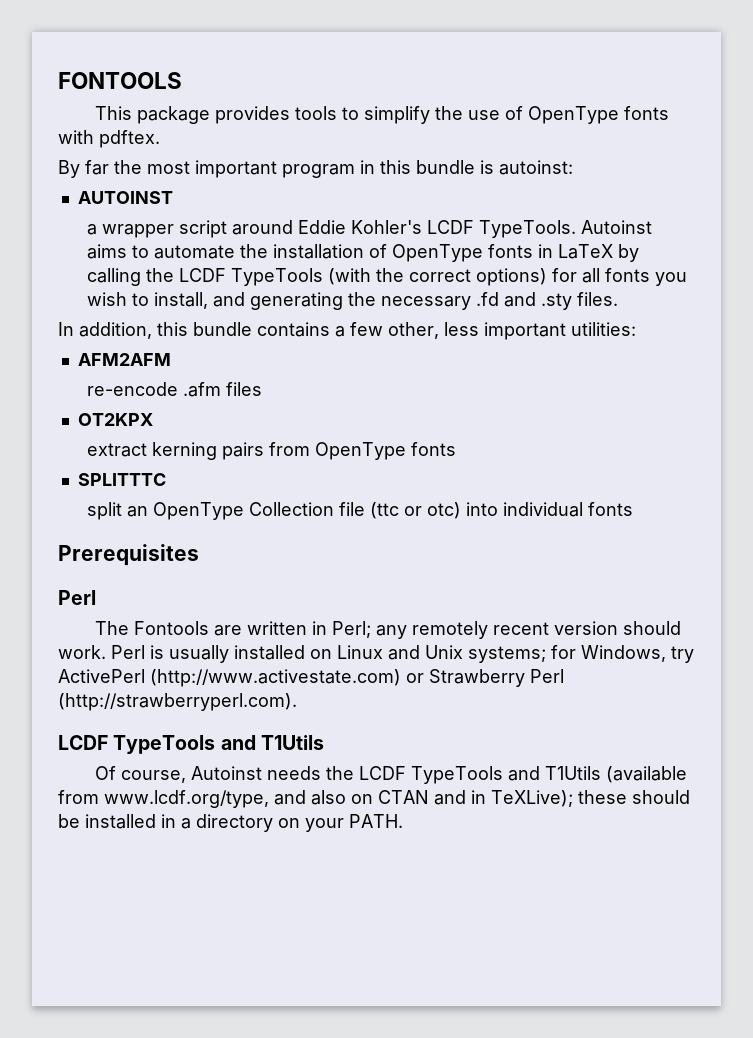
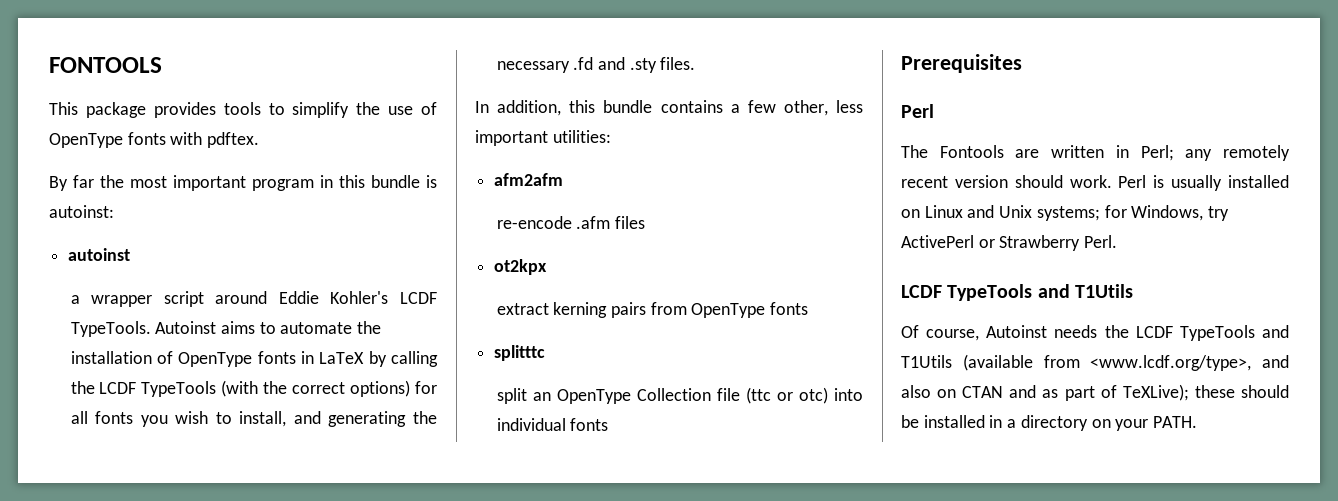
- AUTOINST
+ autoinst
- AFM2AFM
+ afm2afm
- OT2KPX
+ ot2kpx
- SPLITTTC
+ splitttc
- Perl is usually installed on Linux and Unix systems; for Windows, try ActivePerl (http://www.activestate.com) or Strawberry Perl (http://strawberryperl.com).
+ Perl is usually installed on Linux and Unix systems; for Windows, try ActivePerl or Strawberry Perl.
- Of course, Autoinst needs the LCDF TypeTools and T1Utils (available from www.lcdf.org/type, and also on CTAN and in TeXLive); these should be installed in a directory on your PATH.
+ Of course, Autoinst needs the LCDF TypeTools and T1Utils (available from <www.lcdf.org/type>, and also on CTAN and as part of TeXLive); these should be installed in a directory on your PATH.

